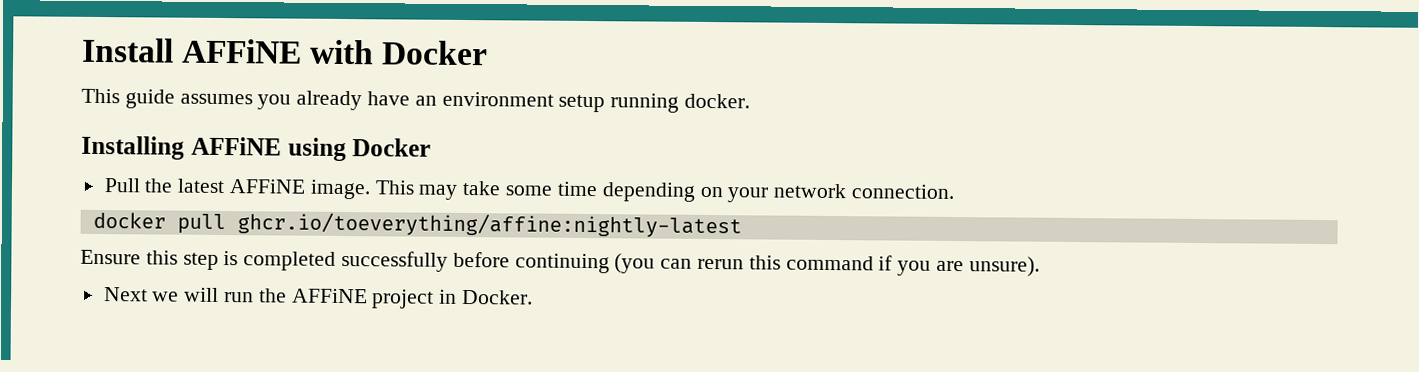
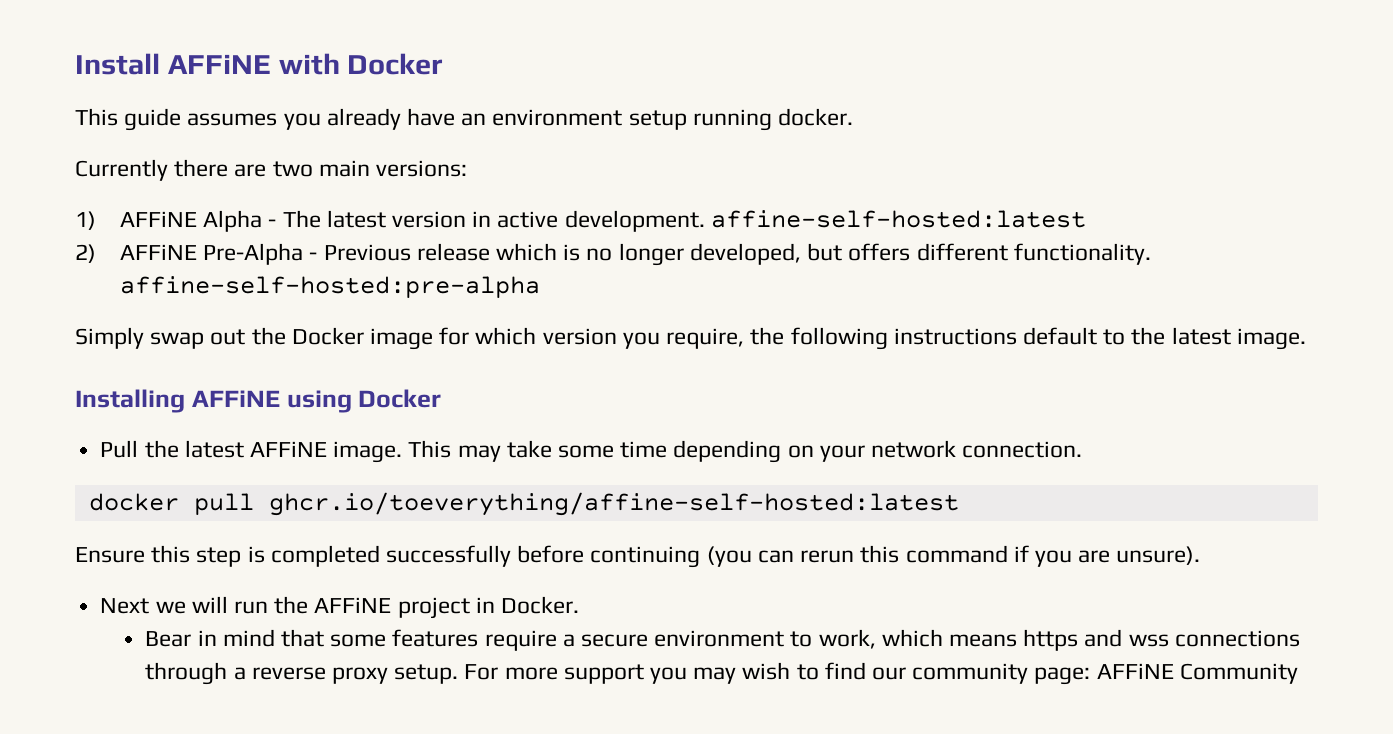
+ Currently there are two main versions:
+ 1) AFFiNE Alpha - The latest version in active development. affine-self-hosted:latest
+ 2) AFFiNE Pre-Alpha - Previous release which is no longer developed, but offers different functionality. affine-self-hosted:pre-alpha
+ Simply swap out the Docker image for which version you require, the following instructions default to the latest image.
- docker pull ghcr.io/toeverything/affine:nightly-latest
+ docker pull ghcr.io/toeverything/affine-self-hosted:latest
+ Bear in mind that some features require a secure environment to work, which means https and wss connections through a reverse proxy setup. For more support you may wish to find our community page: AFFiNE Community

